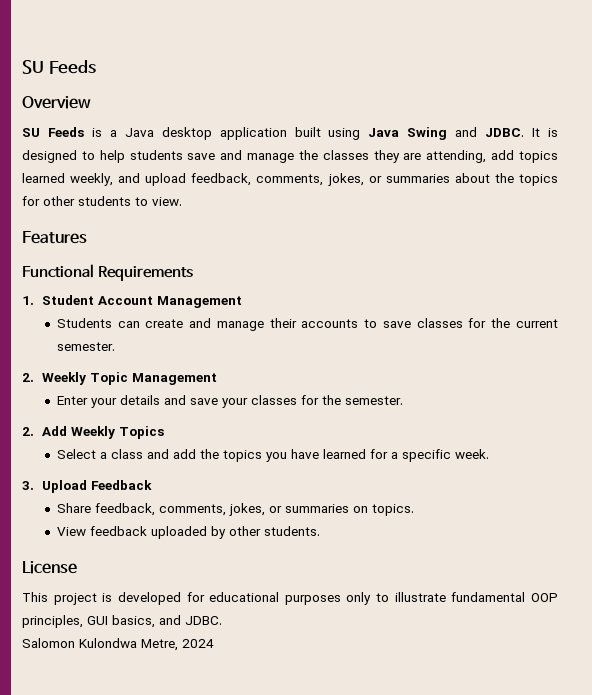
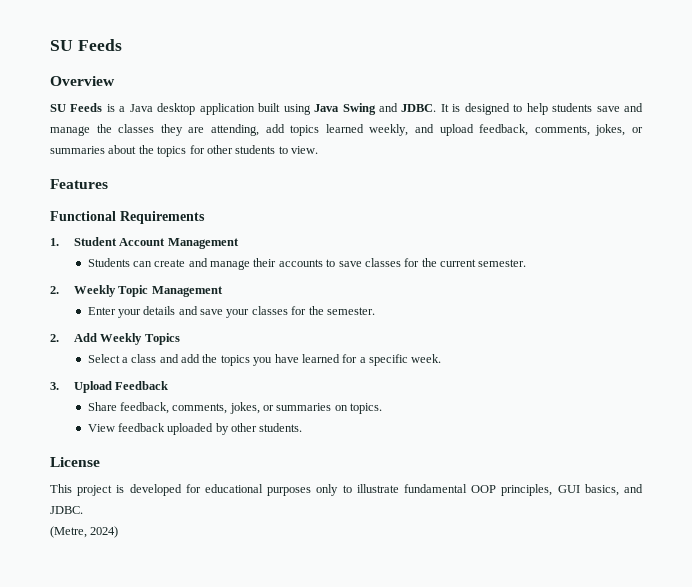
- Salomon Kulondwa Metre, 2024
+ (Metre, 2024)

